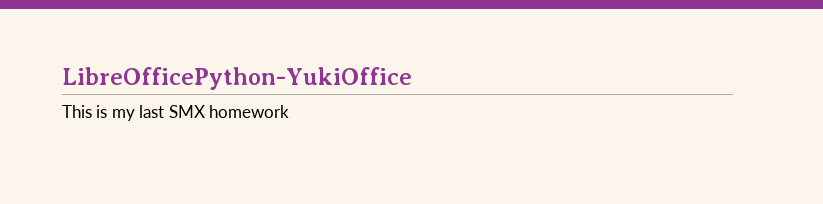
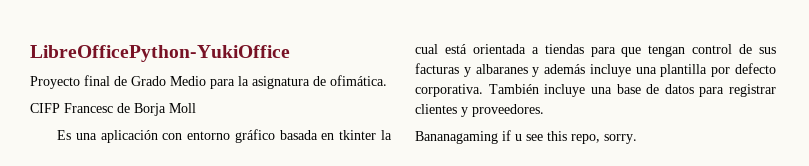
- This is my last SMX homework
+ Proyecto final de Grado Medio para la asignatura de ofimática.
+ CIFP Francesc de Borja Moll
+ Es una aplicación con entorno gráfico basada en tkinter la cual está orientada a tiendas para que tengan control de sus facturas y albaranes y además incluye una plantilla por defecto corporativa. También incluye una base de datos para registrar clientes y proveedores.
+ Bananagaming if u see this repo, sorry.

